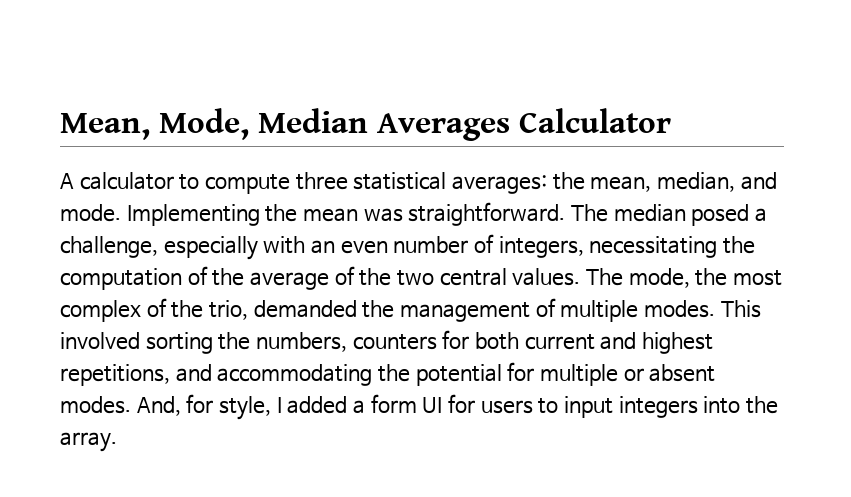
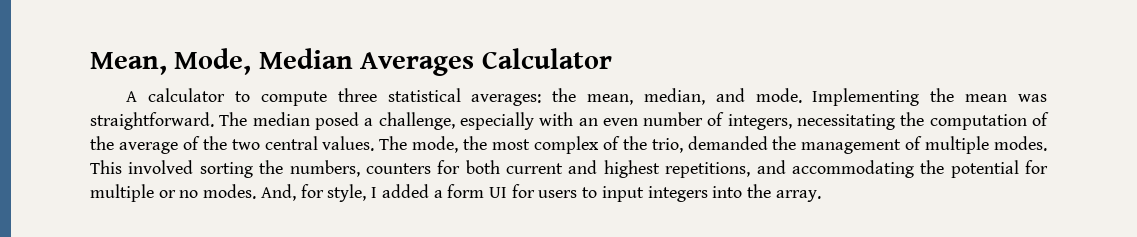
- This involved sorting the numbers, counters for both current and highest repetitions, and accommodating the potential for multiple or absent modes.
+ This involved sorting the numbers, counters for both current and highest repetitions, and accommodating the potential for multiple or no modes.

